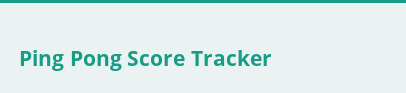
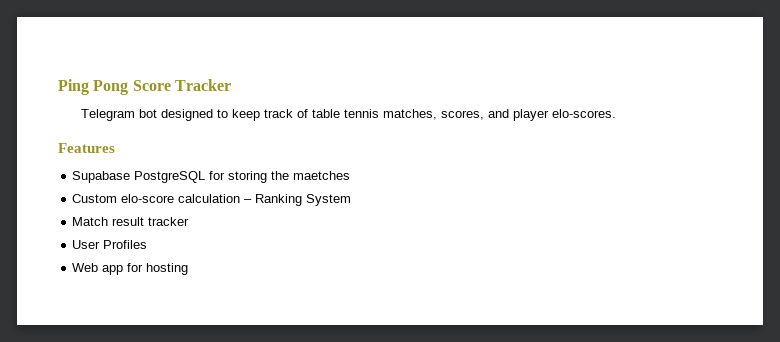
+ Telegram bot designed to keep track of table tennis matches, scores, and player elo-scores.
+ Features
+ Supabase PostgreSQL for storing the maetches
+ Custom elo-score calculation – Ranking System
+ Match result tracker
+ User Profiles
+ Web app for hosting

